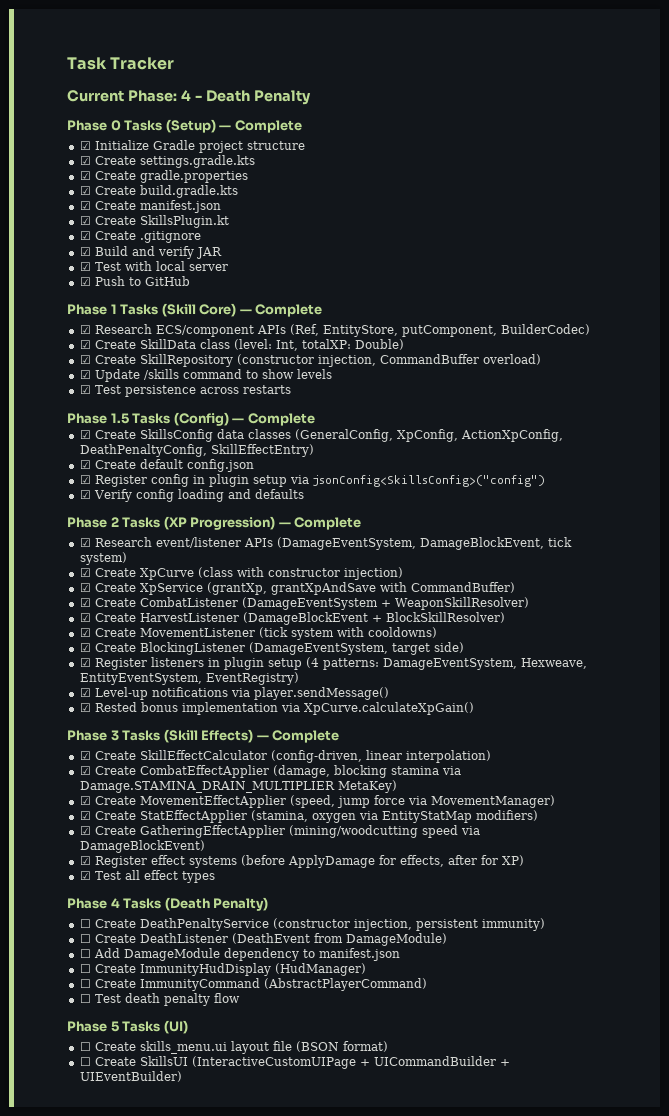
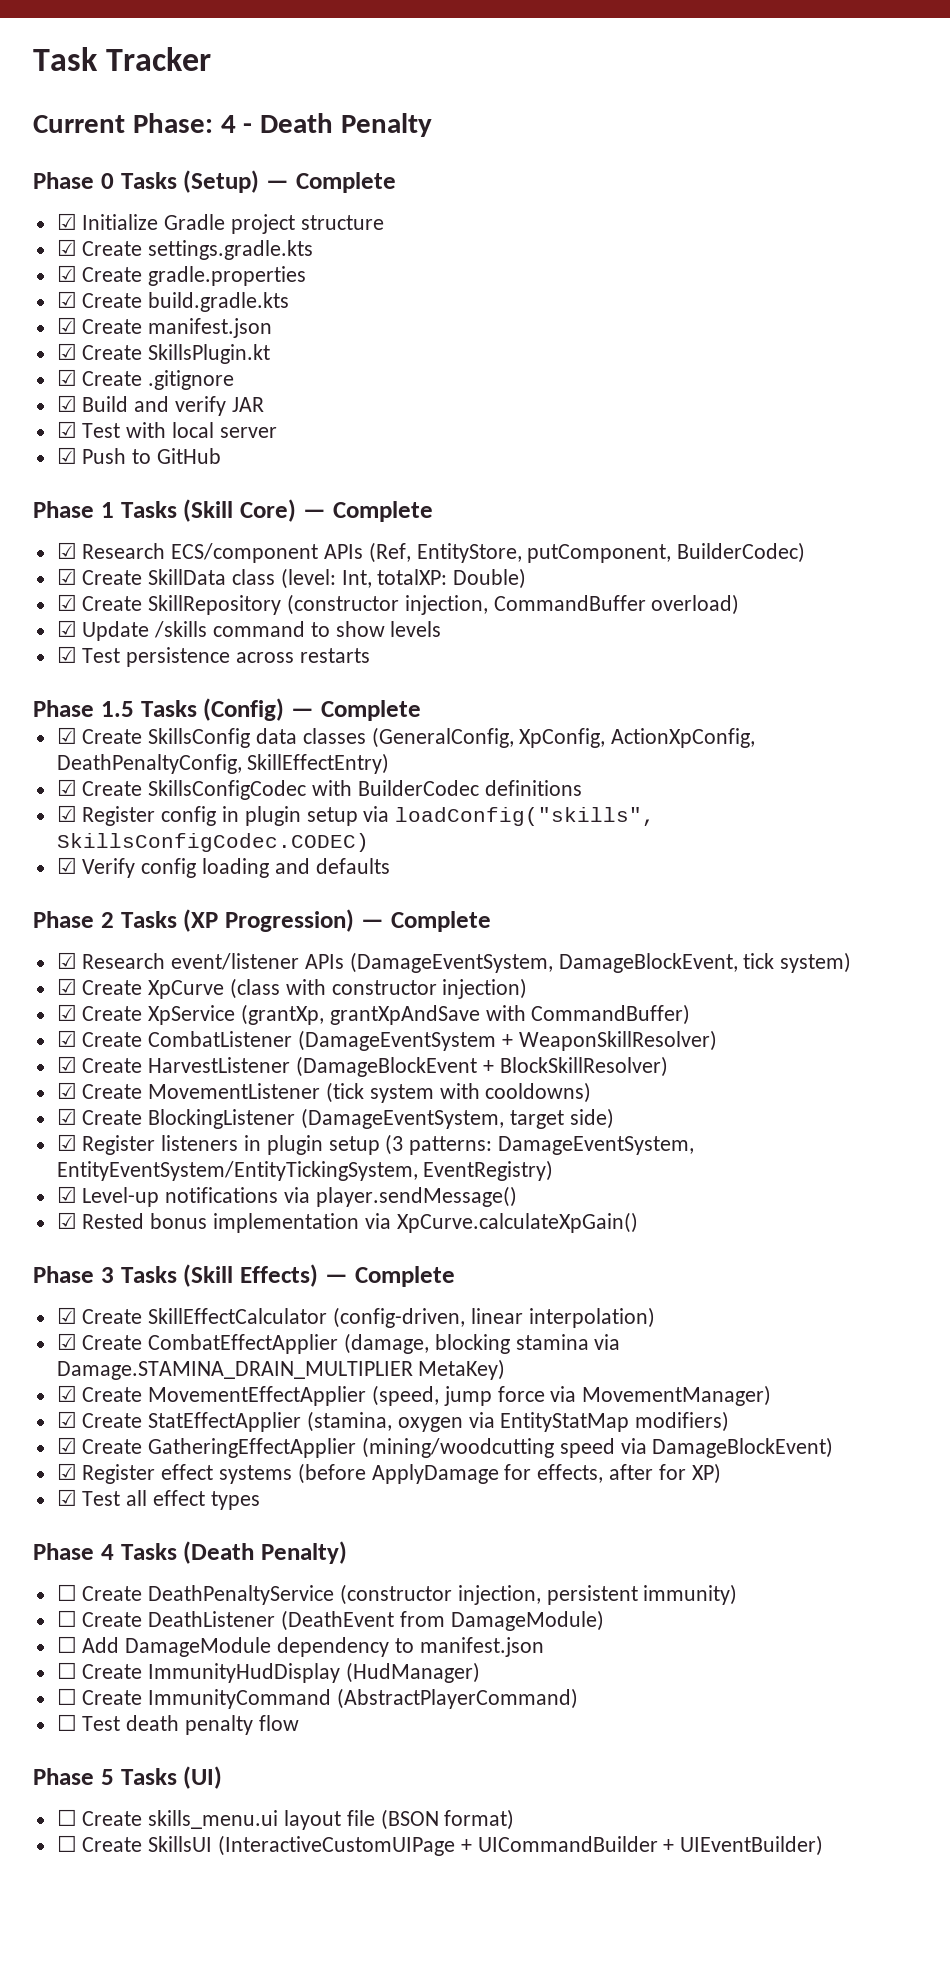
- ☑ Create default config.json
+ ☑ Create SkillsConfigCodec with BuilderCodec definitions
- ☑ Register config in plugin setup via jsonConfig<SkillsConfig>("config")
+ ☑ Register config in plugin setup via loadConfig("skills", SkillsConfigCodec.CODEC)
- ☑ Register listeners in plugin setup (4 patterns: DamageEventSystem, Hexweave, EntityEventSystem, EventRegistry)
+ ☑ Register listeners in plugin setup (3 patterns: DamageEventSystem, EntityEventSystem/EntityTickingSystem, EventRegistry)

